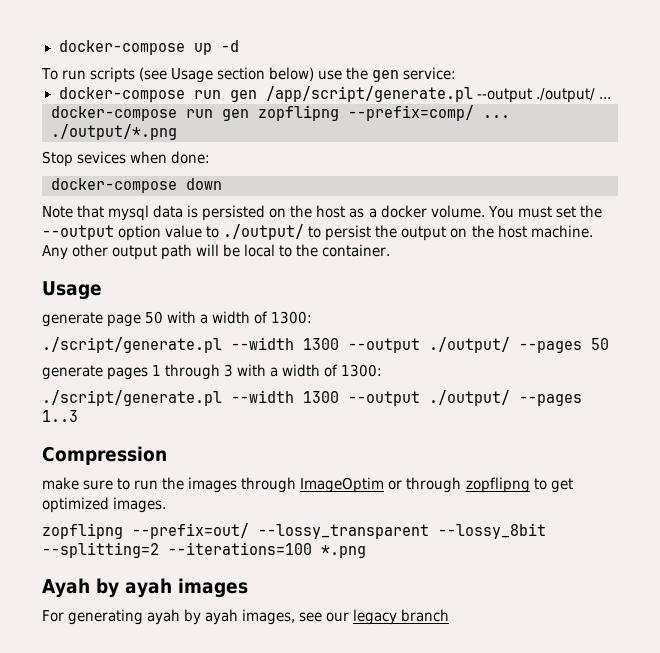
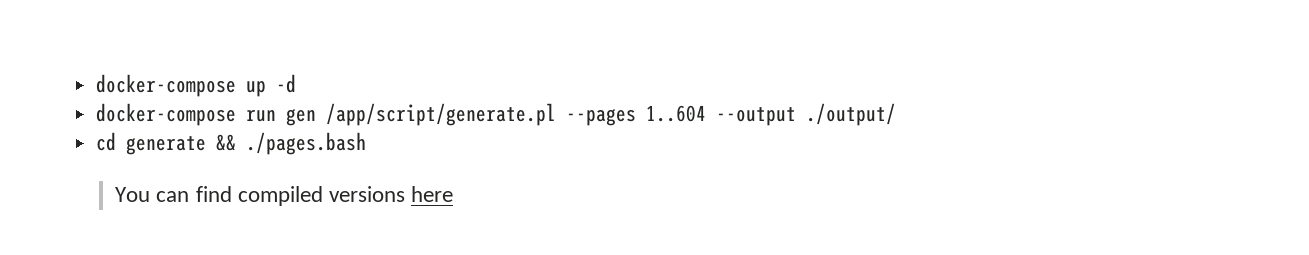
- To run scripts (see Usage section below) use the gen service:
- docker-compose run gen /app/script/generate.pl --output ./output/ ...
- docker-compose run gen zopflipng --prefix=comp/ ... ./output/*.png
- Stop sevices when done:
- docker-compose down
- Note that mysql data is persisted on the host as a docker volume. You must set the --output option value to ./output/ to persist the output on the host machine. Any other output path will be local to the container.
- Usage
- generate page 50 with a width of 1300:
- ./script/generate.pl --width 1300 --output ./output/ --pages 50
- generate pages 1 through 3 with a width of 1300:
- ./script/generate.pl --width 1300 --output ./output/ --pages 1..3
- Compression
- make sure to run the images through ImageOptim or through zopflipng to get optimized images.
- zopflipng --prefix=out/ --lossy_transparent --lossy_8bit --splitting=2 --iterations=100 *.png
- Ayah by ayah images
- For generating ayah by ayah images, see our legacy branch
+ docker-compose run gen /app/script/generate.pl --pages 1..604 --output ./output/
+ cd generate && ./pages.bash
+ You can find compiled versions here

